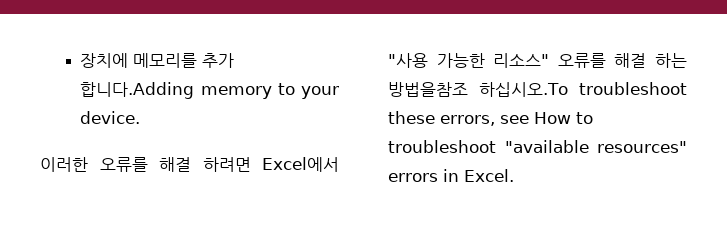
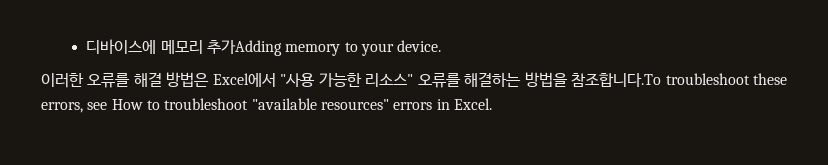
- 장치에 메모리를 추가 합니다.Adding memory to your device.
+ 디바이스에 메모리 추가Adding memory to your device.
- 이러한 오류를 해결 하려면 Excel에서 "사용 가능한 리소스" 오류를 해결 하는 방법을참조 하십시오.To troubleshoot these errors, see How to troubleshoot "available resources" errors in Excel.
+ 이러한 오류를 해결 방법은 Excel에서 "사용 가능한 리소스" 오류를 해결하는 방법을 참조합니다.To troubleshoot these errors, see How to troubleshoot "available resources" errors in Excel.

